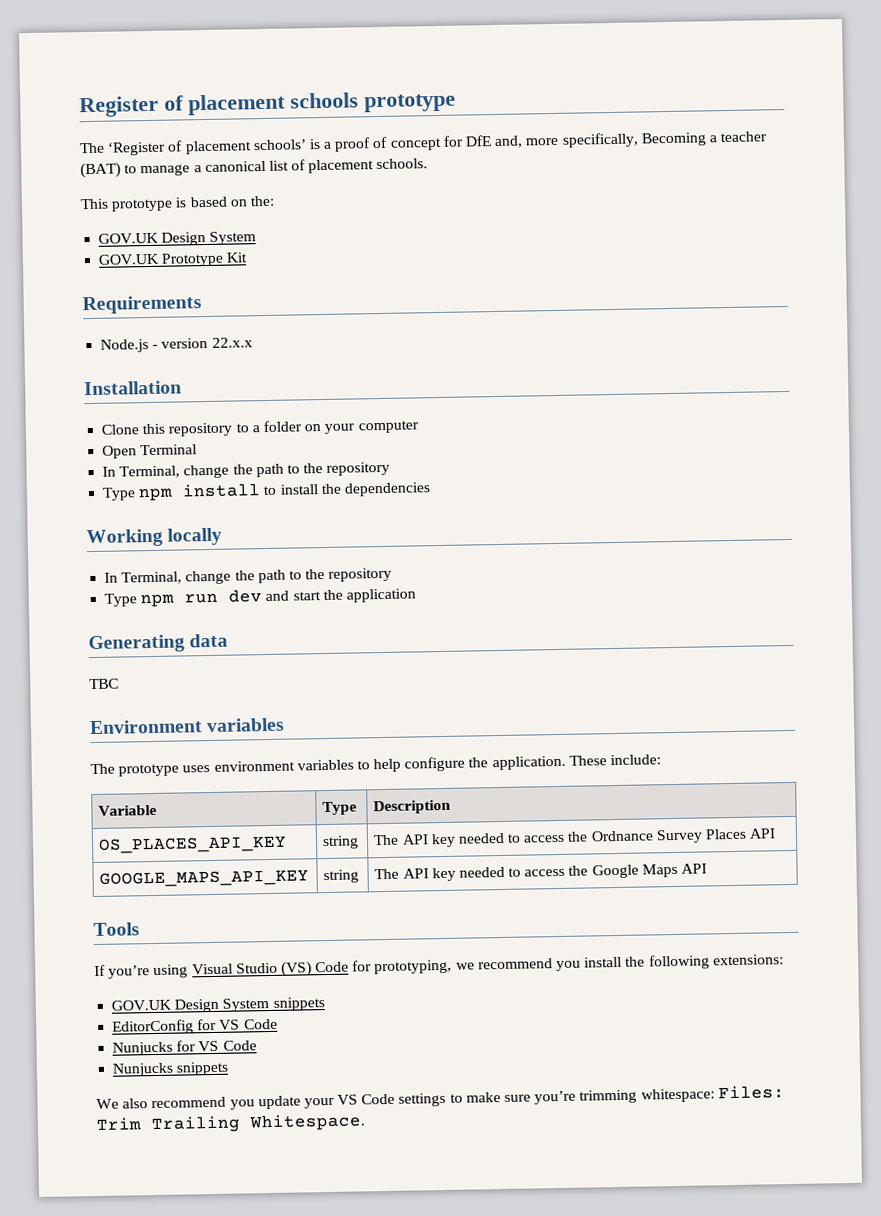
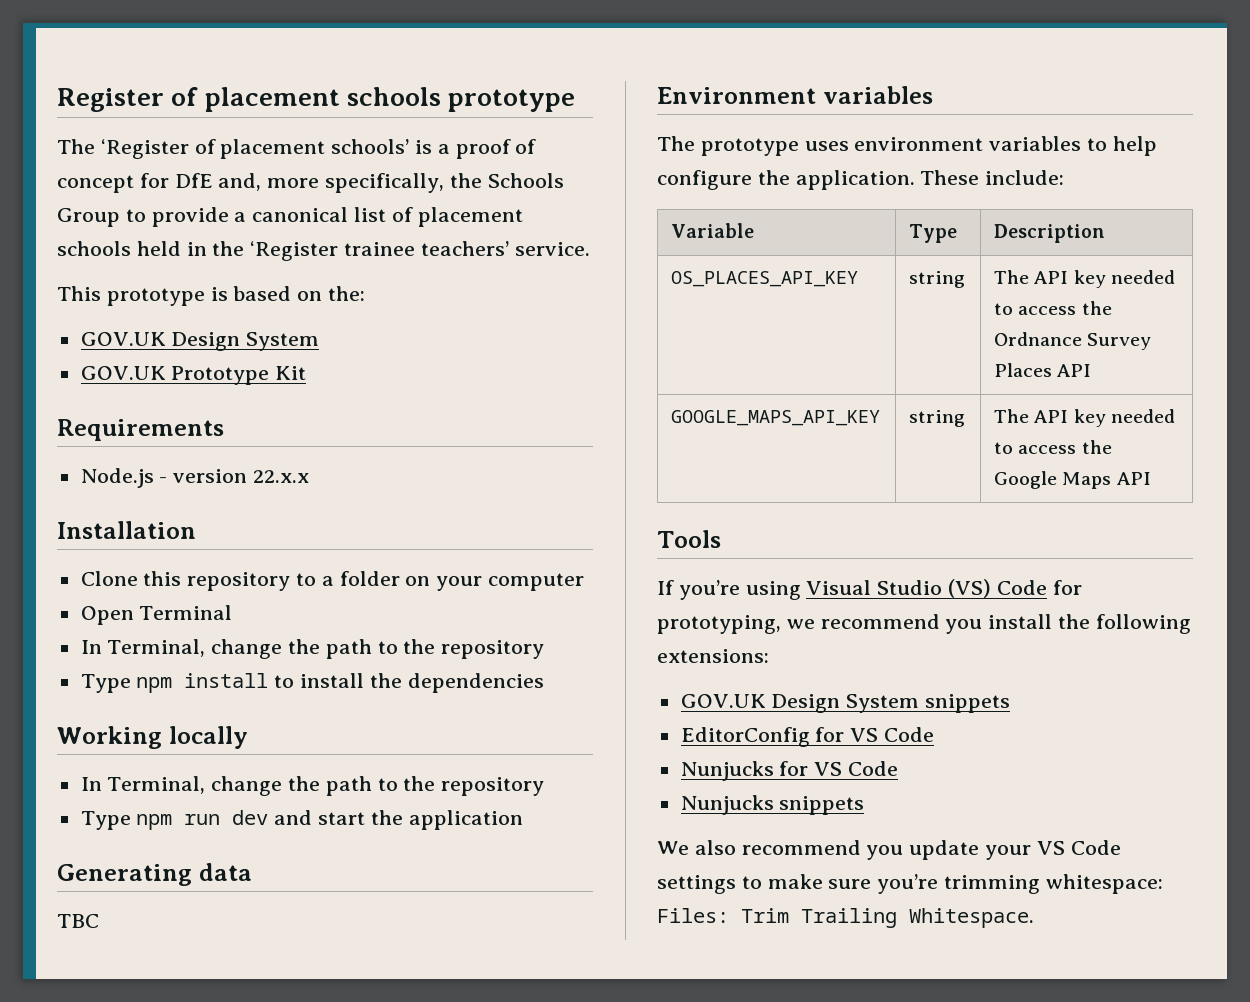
- The ‘Register of placement schools’ is a proof of concept for DfE and, more specifically, Becoming a teacher (BAT) to manage a canonical list of placement schools.
+ The ‘Register of placement schools’ is a proof of concept for DfE and, more specifically, the Schools Group to provide a canonical list of placement schools held in the ‘Register trainee teachers’ service.

